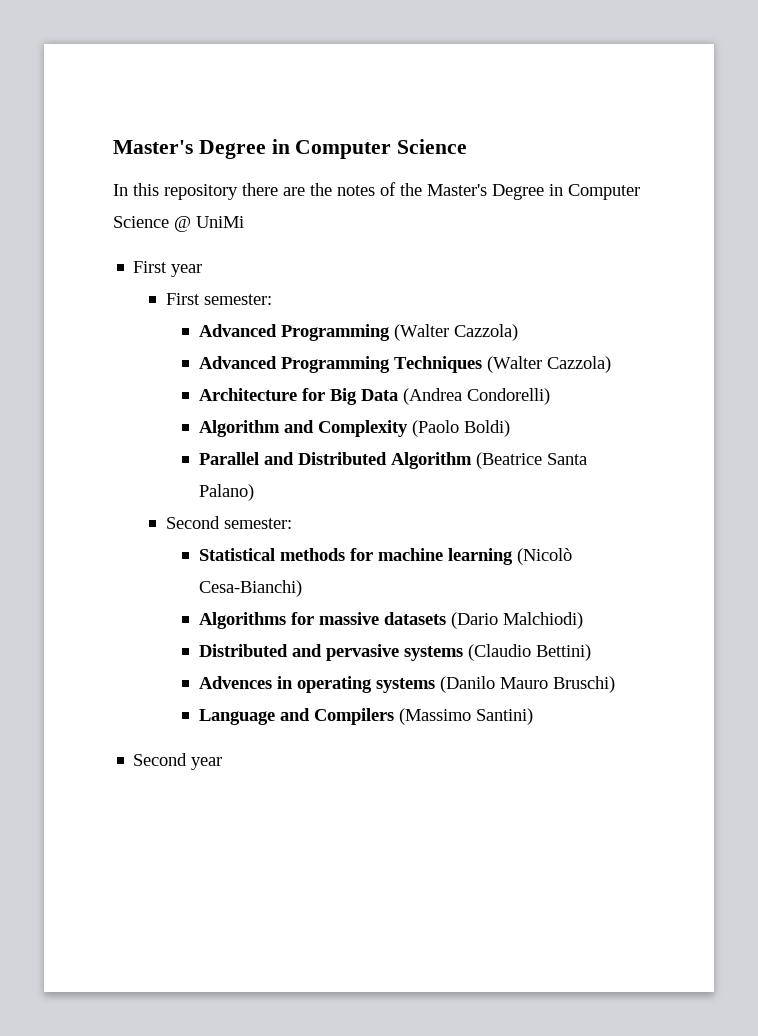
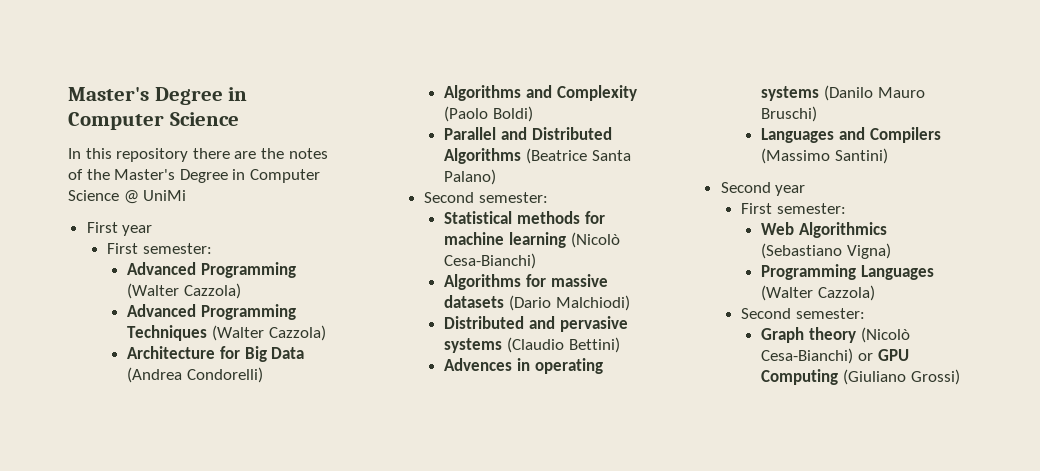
- Algorithm and Complexity (Paolo Boldi)
+ Algorithms and Complexity (Paolo Boldi)
- Parallel and Distributed Algorithm (Beatrice Santa Palano)
+ Parallel and Distributed Algorithms (Beatrice Santa Palano)
- Language and Compilers (Massimo Santini)
+ Languages and Compilers (Massimo Santini)
  Second year
+ First semester:
+ Web Algorithmics (Sebastiano Vigna)
+ Programming Languages (Walter Cazzola)
+ Second semester:
+ Graph theory (Nicolò Cesa-Bianchi) or GPU Computing (Giuliano Grossi)

